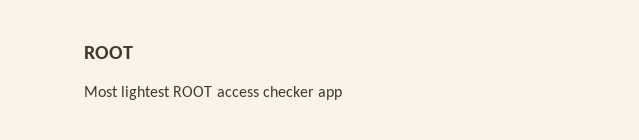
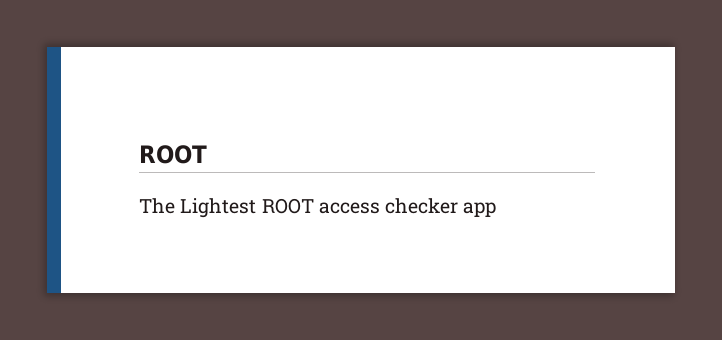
- Most lightest ROOT access checker app
+ The Lightest ROOT access checker app

